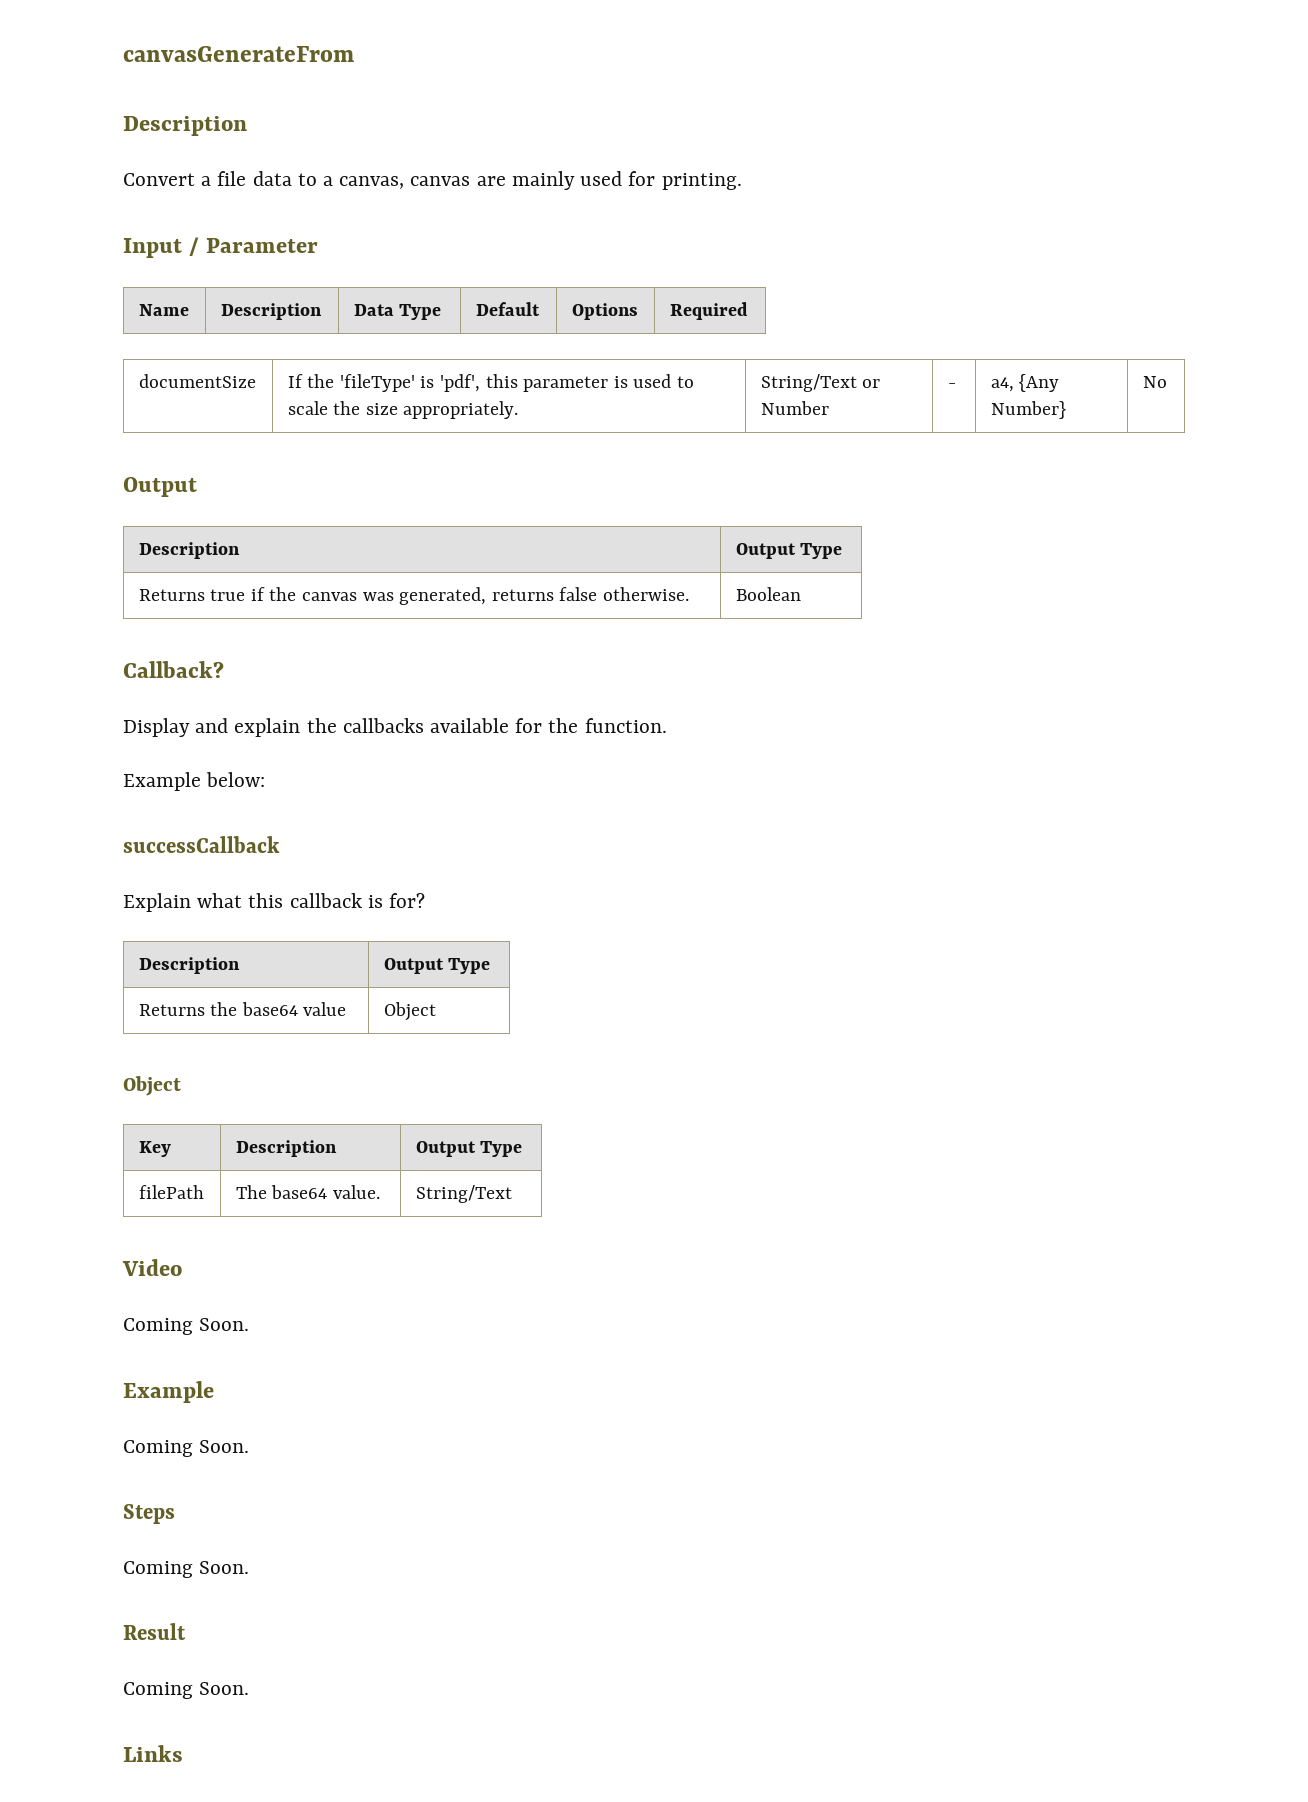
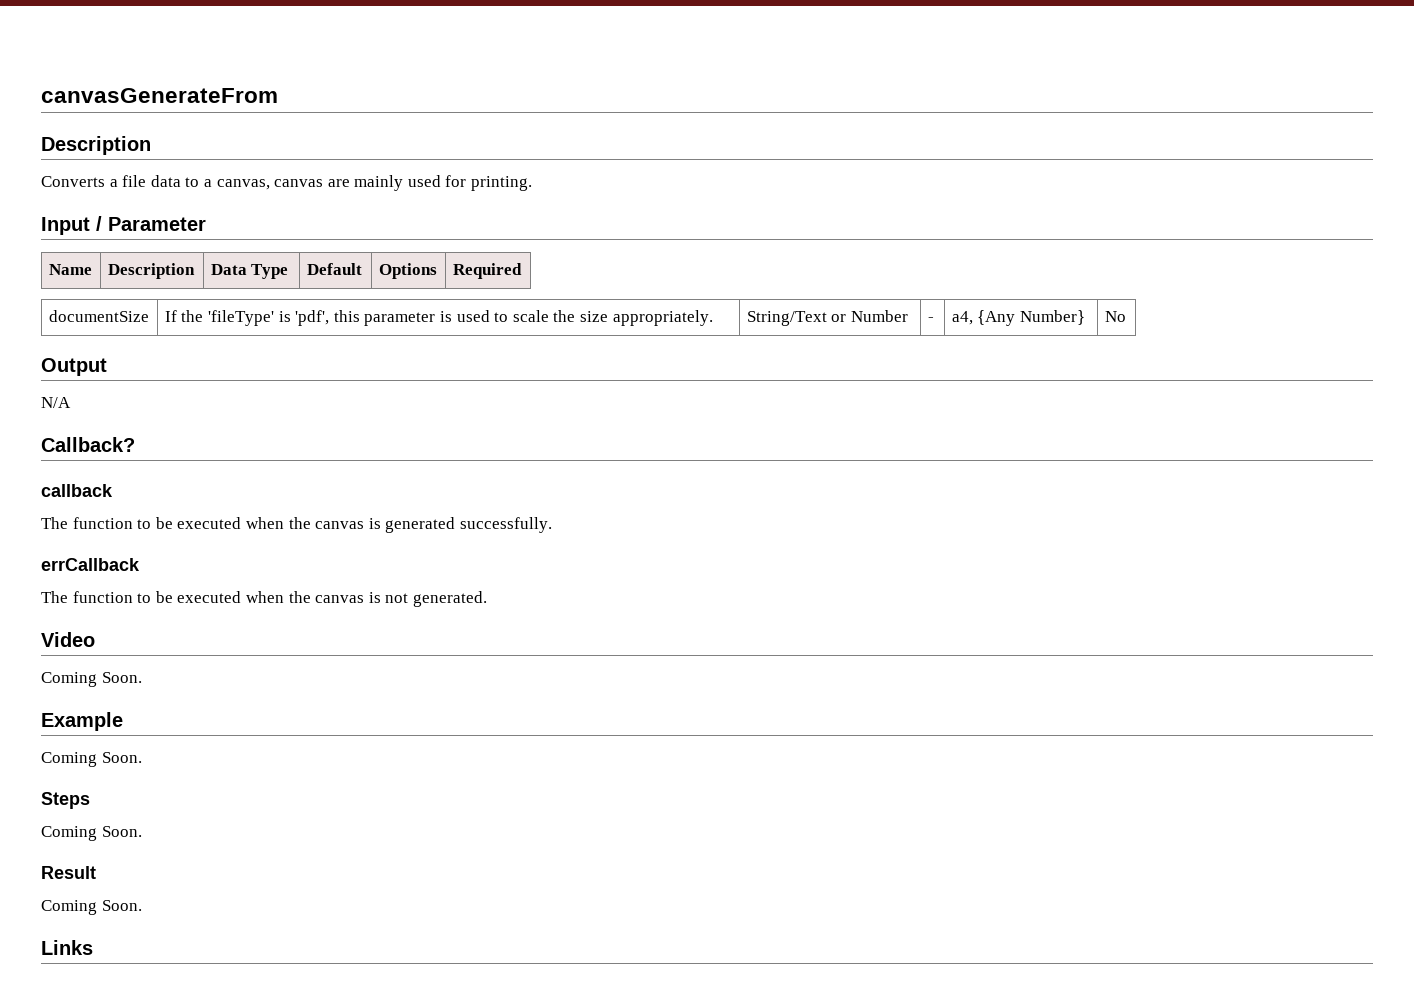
- Convert a file data to a canvas, canvas are mainly used for printing.
+ Converts a file data to a canvas, canvas are mainly used for printing.
  documentSize | If the 'fileType' is 'pdf', this parameter is used to scale the size appropriately. | String/Text or Number | - | a4, {Any Number} | No
  Output
- Description | Output Type
- Returns true if the canvas was generated, returns false otherwise. | Boolean
+ N/A
  Callback?
- Display and explain the callbacks available for the function.
- Example below:
- successCallback
- Explain what this callback is for?
- Description | Output Type
- Returns the base64 value | Object
- Object
- Key | Description | Output Type
- filePath | The base64 value. | String/Text
+ callback
+ The function to be executed when the canvas is generated successfully.
+ errCallback
+ The function to be executed when the canvas is not generated.

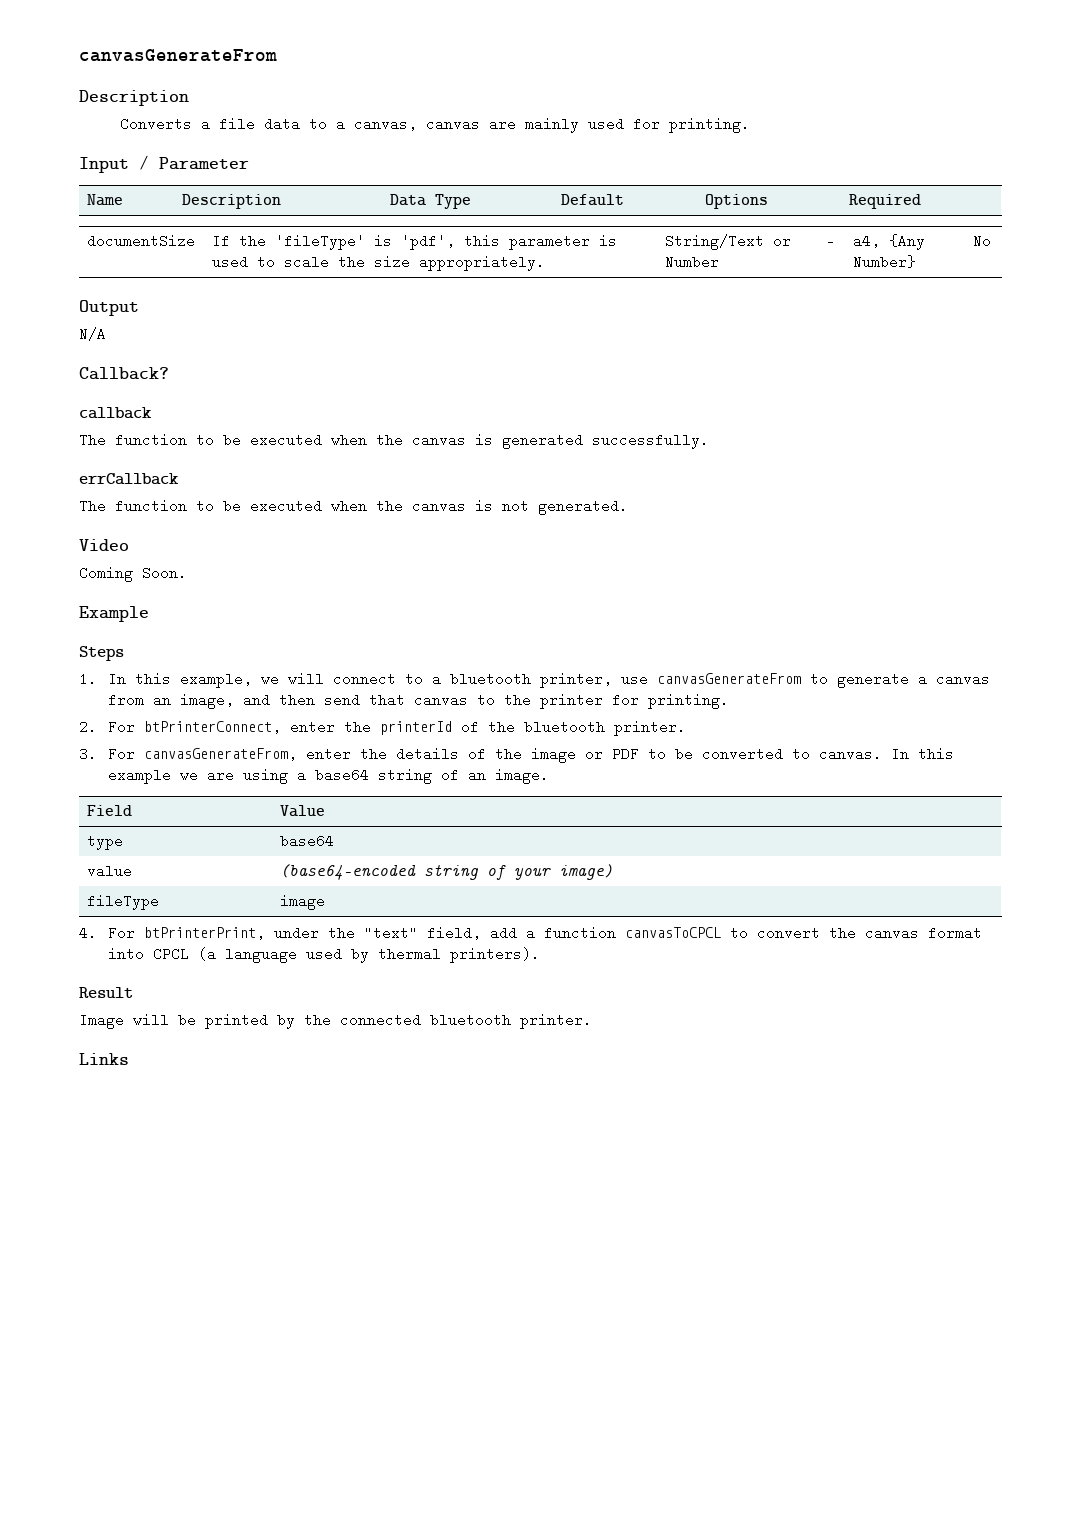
  Example
- Coming Soon.
  Steps
- Coming Soon.
+ 1. In this example, we will connect to a bluetooth printer, use canvasGenerateFrom to generate a canvas from an image, and then send that canvas to the printer for printing.
+ 2. For btPrinterConnect, enter the printerId of the bluetooth printer.
+ 3. For canvasGenerateFrom, enter the details of the image or PDF to be converted to canvas. In this example we are using a base64 string of an image.
+ Field | Value
+ type | base64
+ value | (base64-encoded string of your image)
+ fileType | image
+ 4. For btPrinterPrint, under the "text" field, add a function canvasToCPCL to convert the canvas format into CPCL (a language used by thermal printers).
  Result
- Coming Soon.
+ Image will be printed by the connected bluetooth printer.

